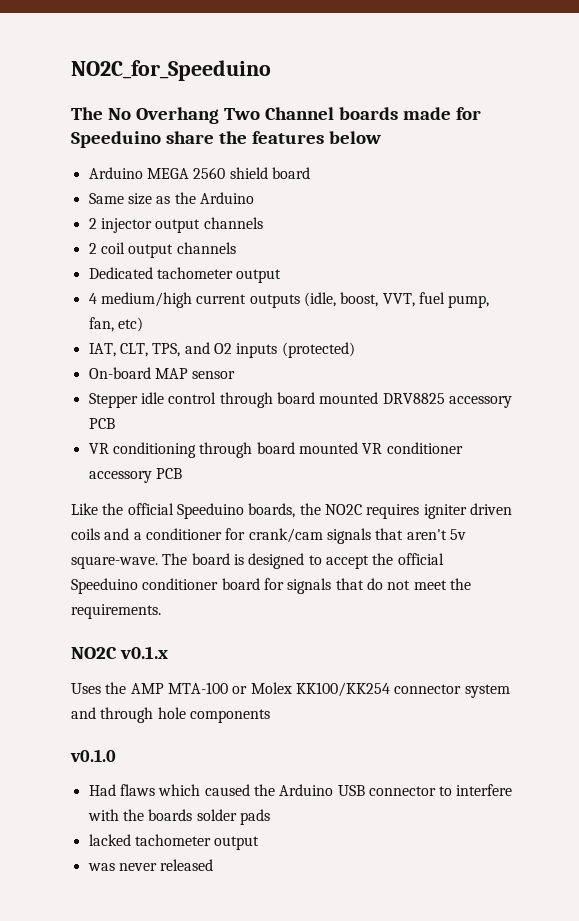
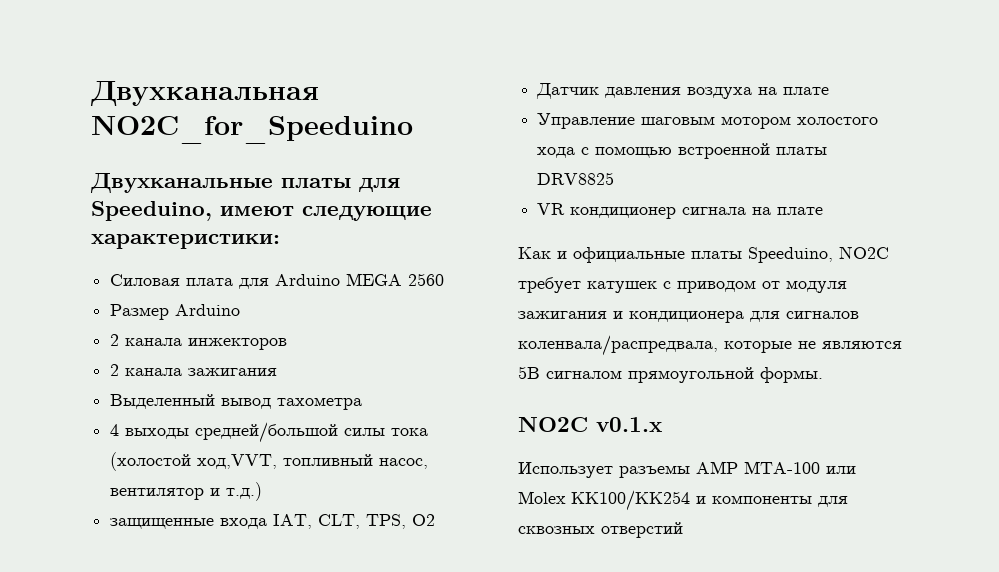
- NO2C_for_Speeduino
+ Двухканальная NO2C_for_Speeduino
- The No Overhang Two Channel boards made for Speeduino share the features below
- Arduino MEGA 2560 shield board
- Same size as the Arduino
- 2 injector output channels
- 2 coil output channels
- Dedicated tachometer output
- 4 medium/high current outputs (idle, boost, VVT, fuel pump, fan, etc)
- IAT, CLT, TPS, and O2 inputs (protected)
- On-board MAP sensor
- Stepper idle control through board mounted DRV8825 accessory PCB
- VR conditioning through board mounted VR conditioner accessory PCB
- Like the official Speeduino boards, the NO2C requires igniter driven coils and a conditioner for crank/cam signals that aren't 5v square-wave. The board is designed to accept the official Speeduino conditioner board for signals that do not meet the requirements.
+ Двухканальные платы для Speeduino, имеют следующие характеристики:
+ Силовая плата для Arduino MEGA 2560
+ Размер Arduino
+ 2 канала инжекторов
+ 2 канала зажигания
+ Выделенный вывод тахометра
+ 4 выходы средней/большой силы тока (холостой ход,VVT, топливный насос, вентилятор и т.д.)
+ защищенные входа IAT, CLT, TPS, O2
+ Датчик давления воздуха на плате
+ Управление шаговым мотором холостого хода с помощью встроенной платы DRV8825
+ VR кондиционер сигнала на плате
+ Как и официальные платы Speeduino, NO2C требует катушек с приводом от модуля зажигания и кондиционера для сигналов коленвала/распредвала, которые не являются 5В сигналом прямоугольной формы.
- Uses the AMP MTA-100 or Molex KK100/KK254 connector system and through hole components
- v0.1.0
- Had flaws which caused the Arduino USB connector to interfere with the boards solder pads
- lacked tachometer output
- was never released
+ Использует разъемы AMP MTA-100 или Molex KK100/KK254 и компоненты для сквозных отверстий

